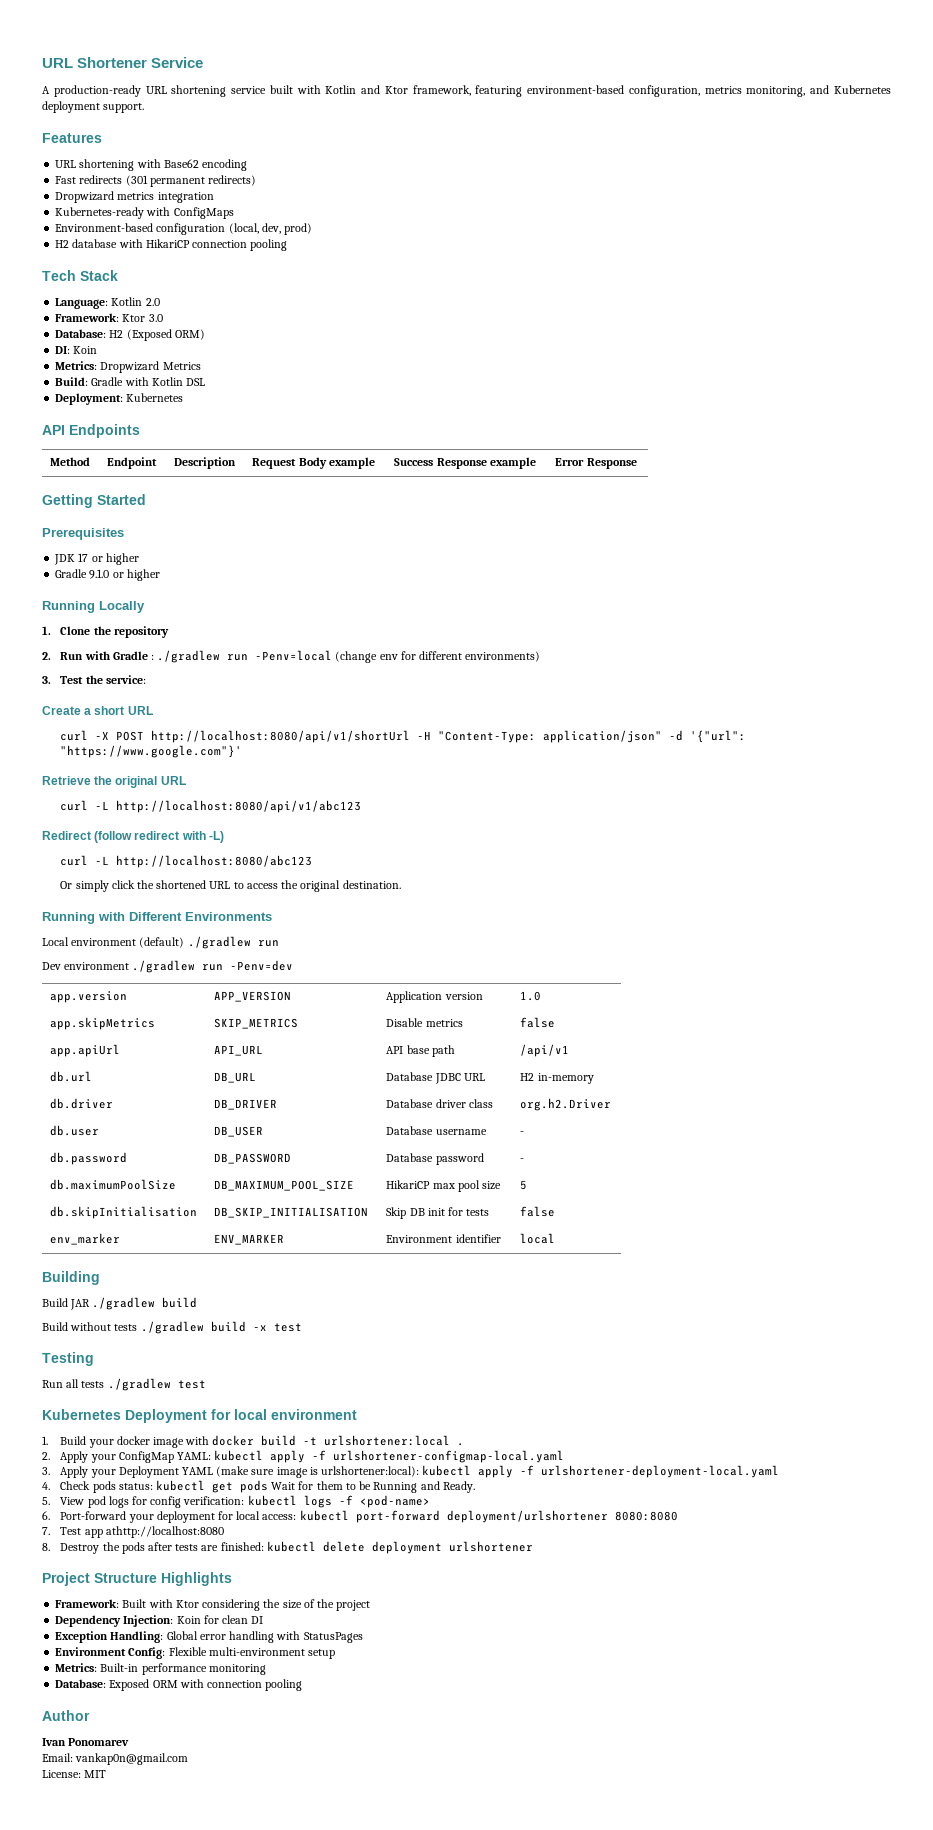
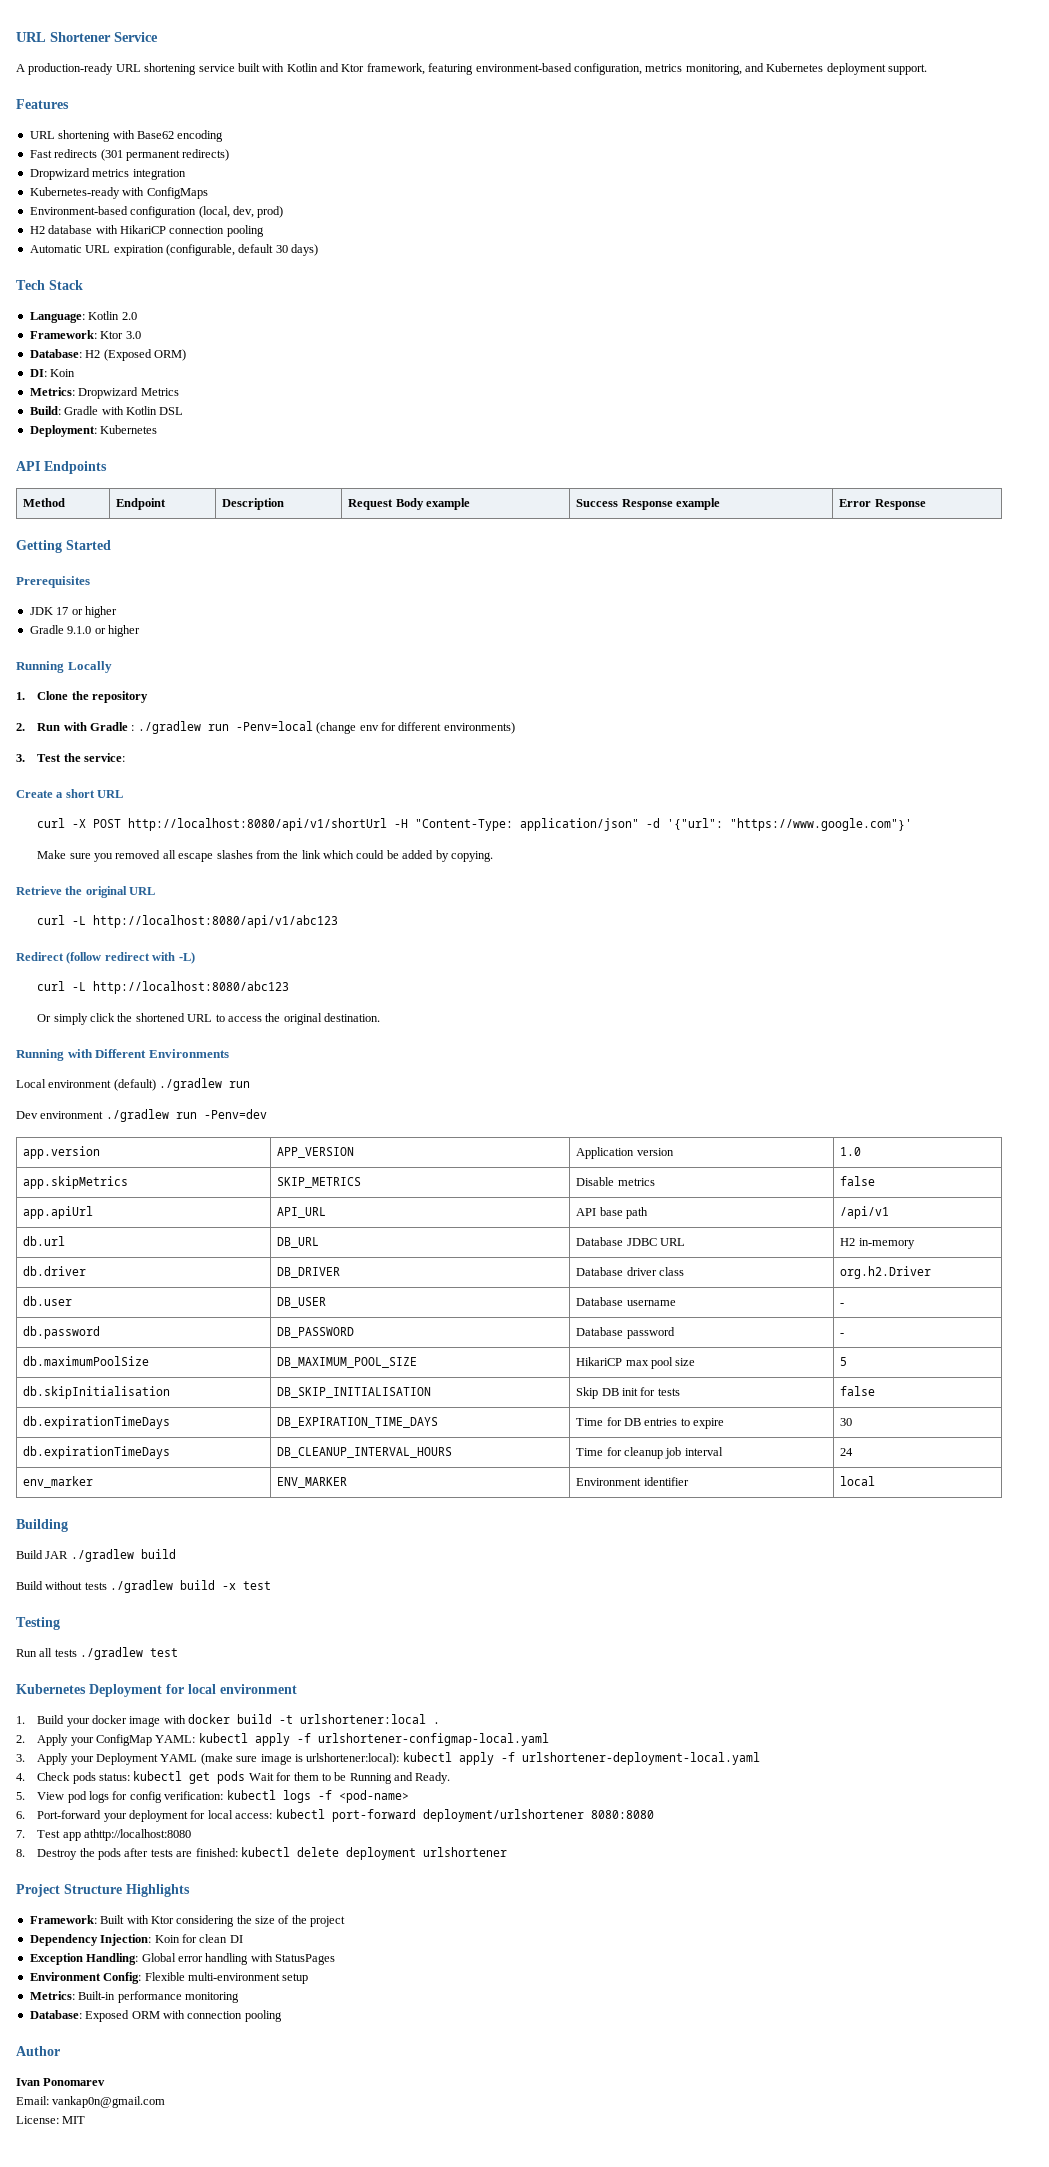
+ Automatic URL expiration (configurable, default 30 days)
+ Make sure you removed all escape slashes from the link which could be added by copying.
+ db.expirationTimeDays | DB_EXPIRATION_TIME_DAYS | Time for DB entries to expire | 30
+ db.expirationTimeDays | DB_CLEANUP_INTERVAL_HOURS | Time for cleanup job interval | 24

